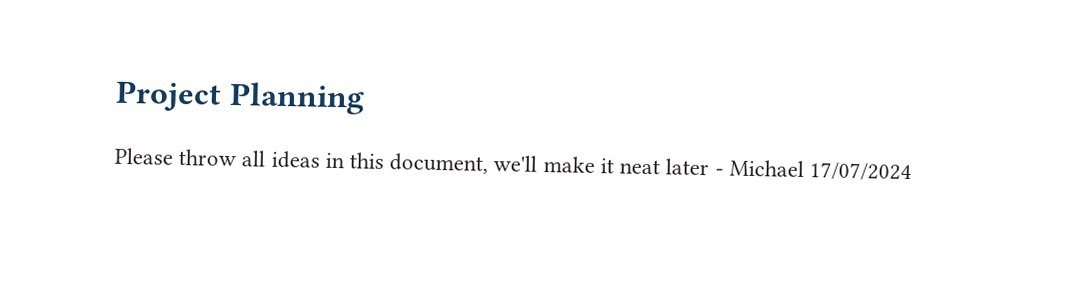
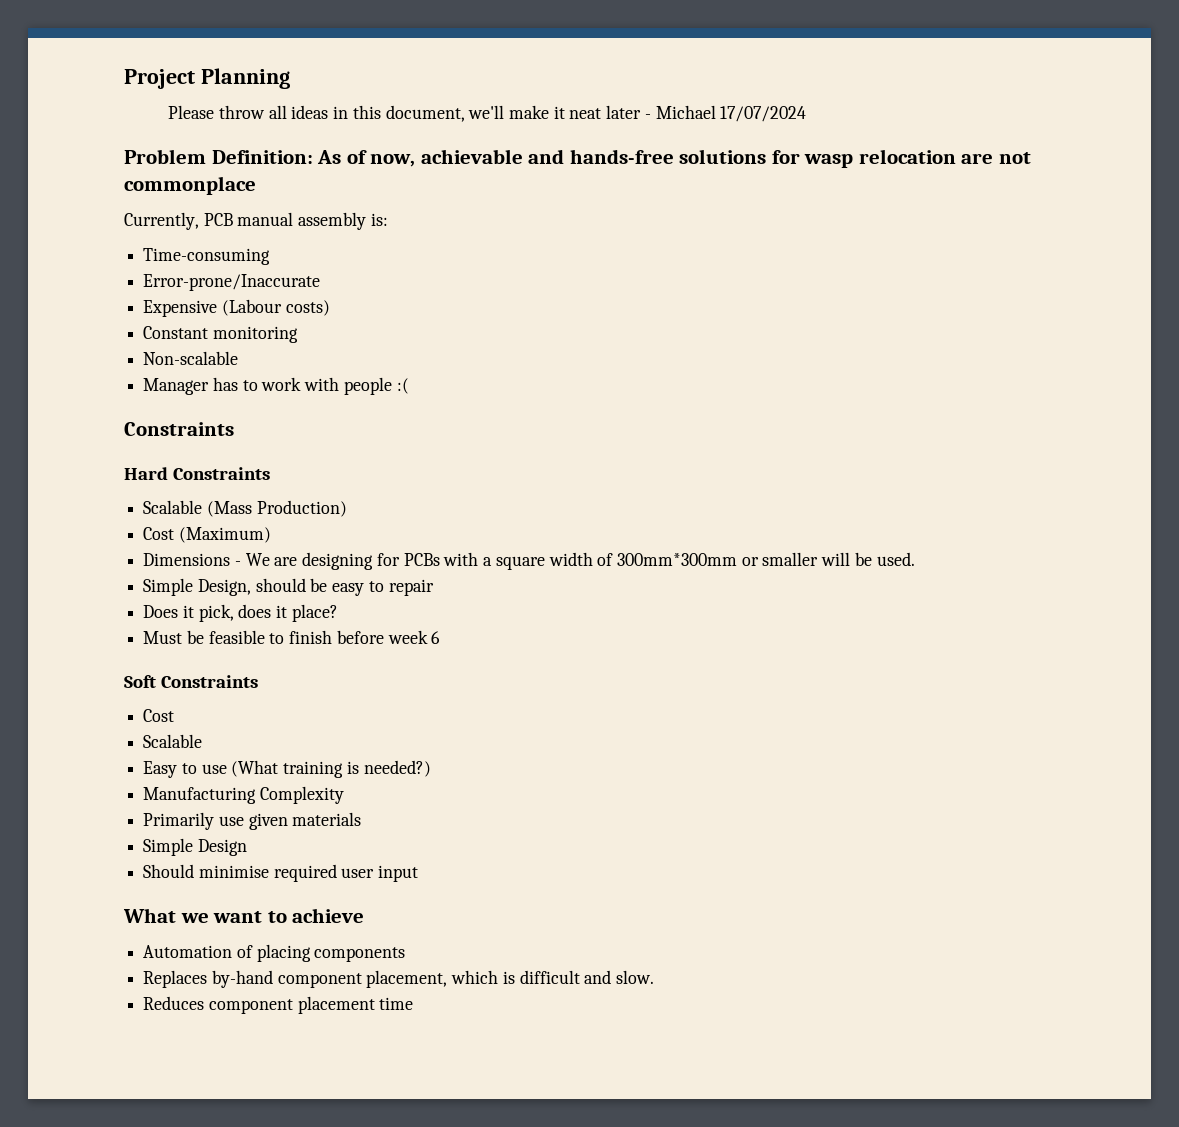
+ Problem Definition: As of now, achievable and hands-free solutions for wasp relocation are not commonplace
+ Currently, PCB manual assembly is:
+ Time-consuming
+ Error-prone/Inaccurate
+ Expensive (Labour costs)
+ Constant monitoring
+ Non-scalable
+ Manager has to work with people :(
+ Constraints
+ Hard Constraints
+ Scalable (Mass Production)
+ Cost (Maximum)
+ Dimensions - We are designing for PCBs with a square width of 300mm*300mm or smaller will be used.
+ Simple Design, should be easy to repair
+ Does it pick, does it place?
+ Must be feasible to finish before week 6
+ Soft Constraints
+ Cost
+ Scalable
+ Easy to use (What training is needed?)
+ Manufacturing Complexity
+ Primarily use given materials
+ Simple Design
+ Should minimise required user input
+ What we want to achieve
+ Automation of placing components
+ Replaces by-hand component placement, which is difficult and slow.
+ Reduces component placement time

